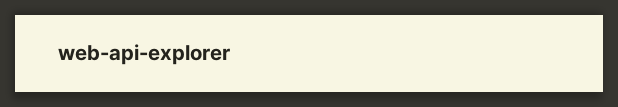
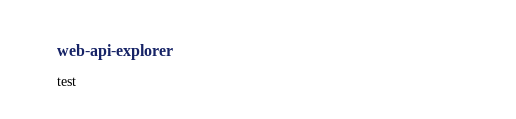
+ test

